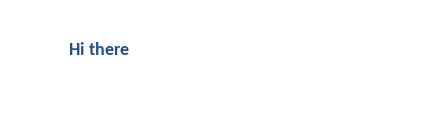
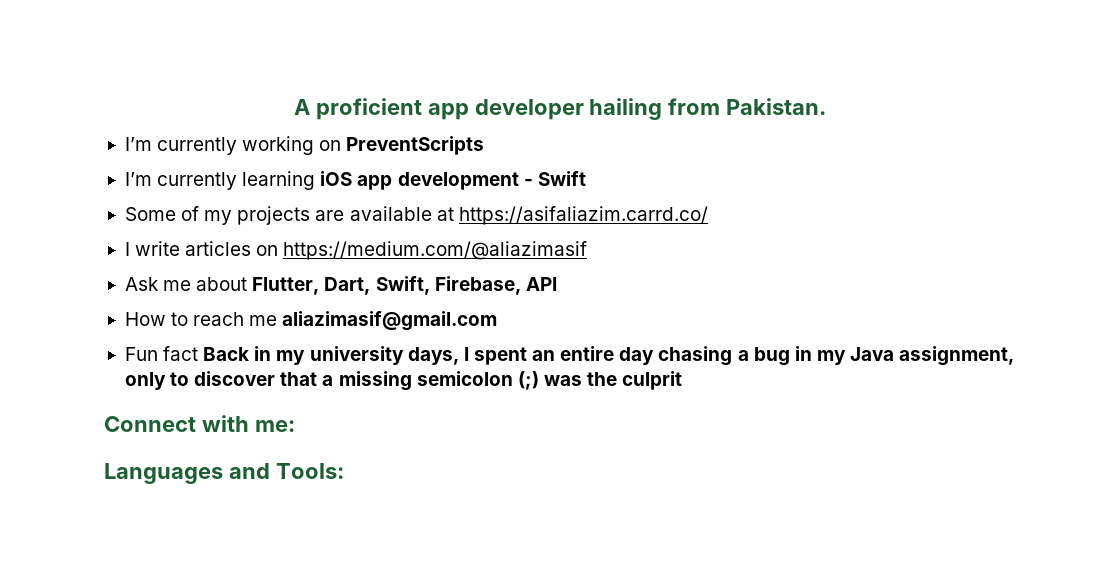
- Hi there
+ A proficient app developer hailing from Pakistan.
+ I’m currently working on PreventScripts
+ I’m currently learning iOS app development - Swift
+ Some of my projects are available at https://asifaliazim.carrd.co/
+ I write articles on https://medium.com/@aliazimasif
+ Ask me about Flutter, Dart, Swift, Firebase, API
+ How to reach me aliazimasif@gmail.com
+ Fun fact Back in my university days, I spent an entire day chasing a bug in my Java assignment, only to discover that a missing semicolon (;) was the culprit
+ Connect with me:
+ Languages and Tools:

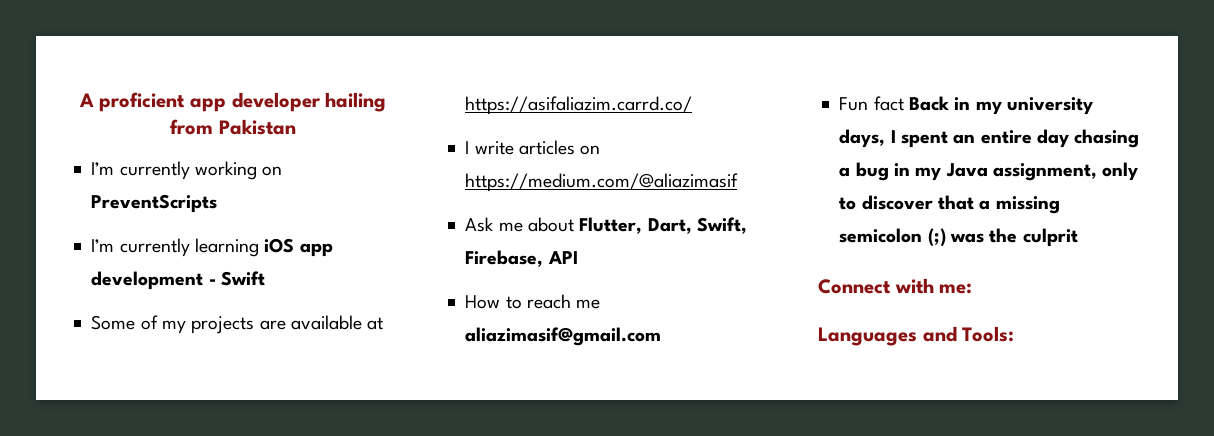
- A proficient app developer hailing from Pakistan.
+ A proficient app developer hailing from Pakistan

